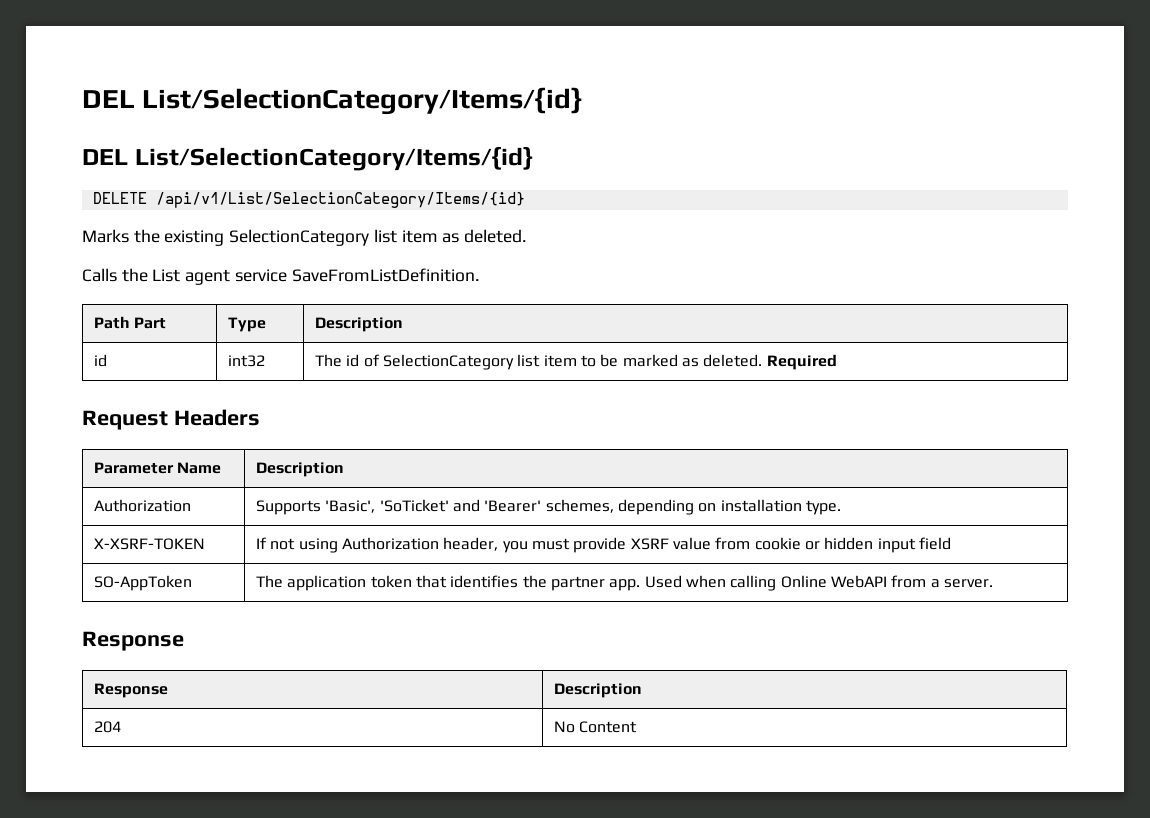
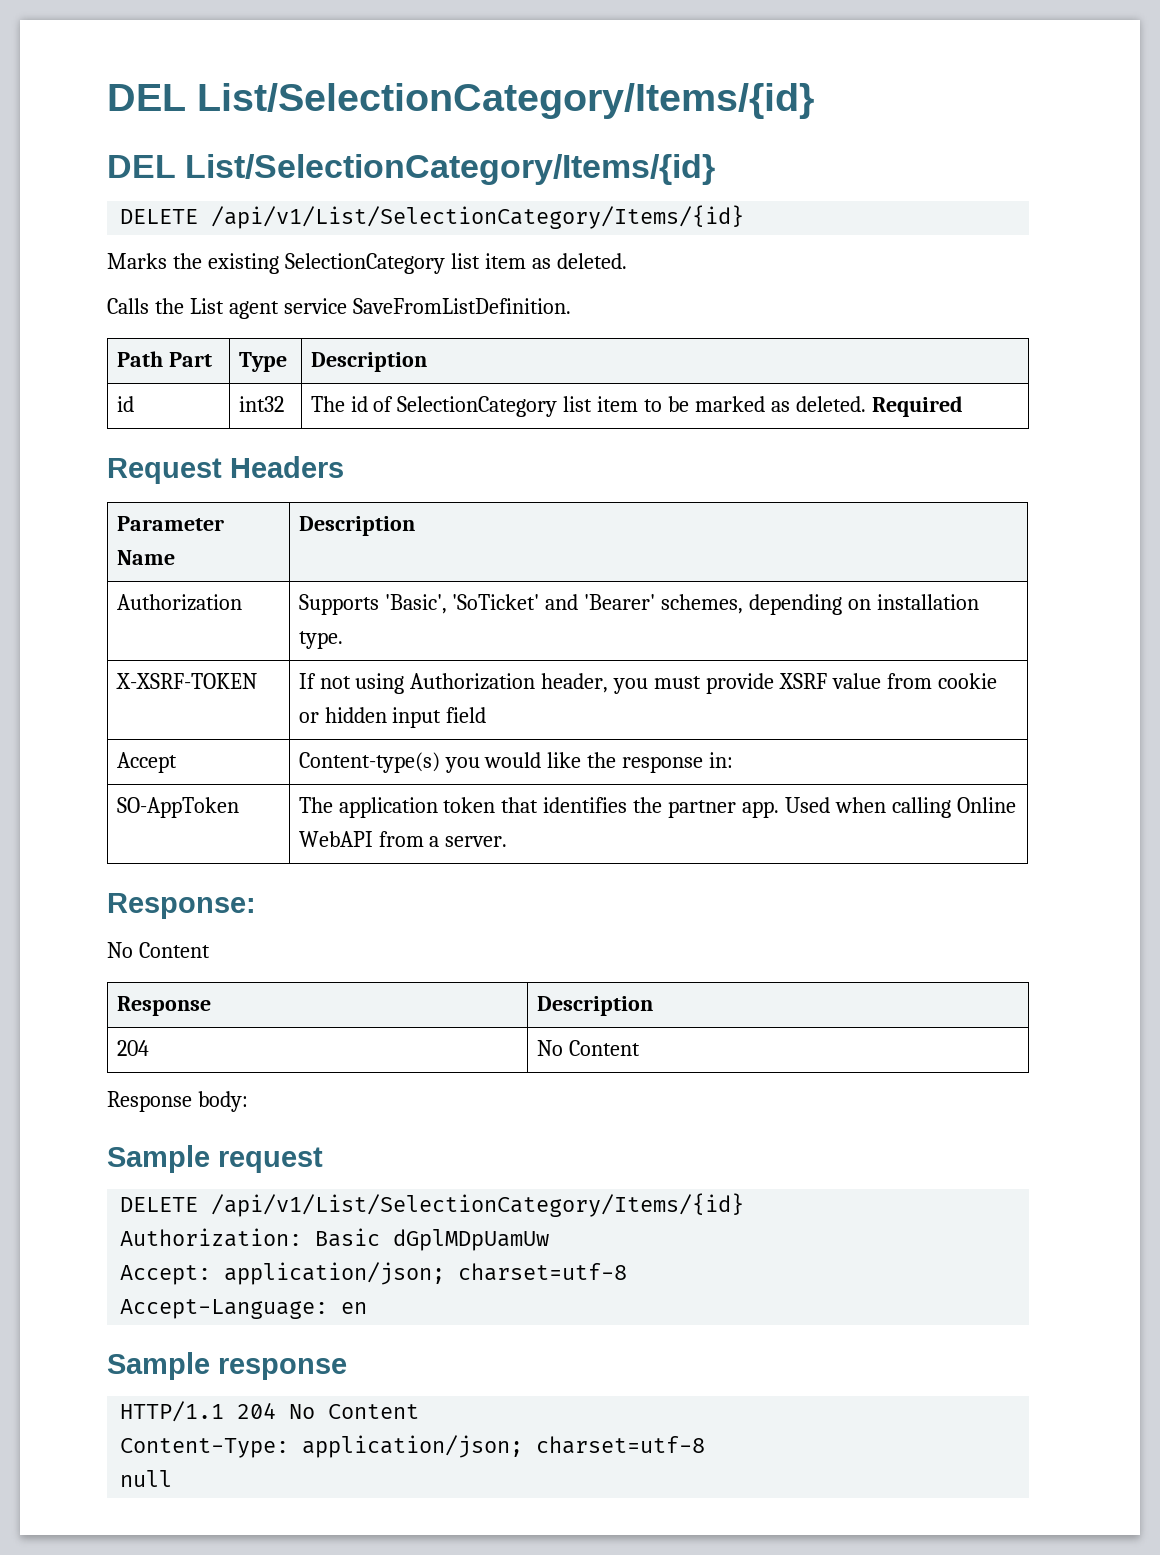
+ Accept | Content-type(s) you would like the response in:
  SO-AppToken | The application token that identifies the partner app. Used when calling Online WebAPI from a server.
- Response
+ Response:
+ No Content
+ Response body:
+ Sample request
+ DELETE /api/v1/List/SelectionCategory/Items/{id}
+ Authorization: Basic dGplMDpUamUw
+ Accept: application/json; charset=utf-8
+ Accept-Language: en
+ Sample response
+ HTTP/1.1 204 No Content
+ Content-Type: application/json; charset=utf-8
+ null

